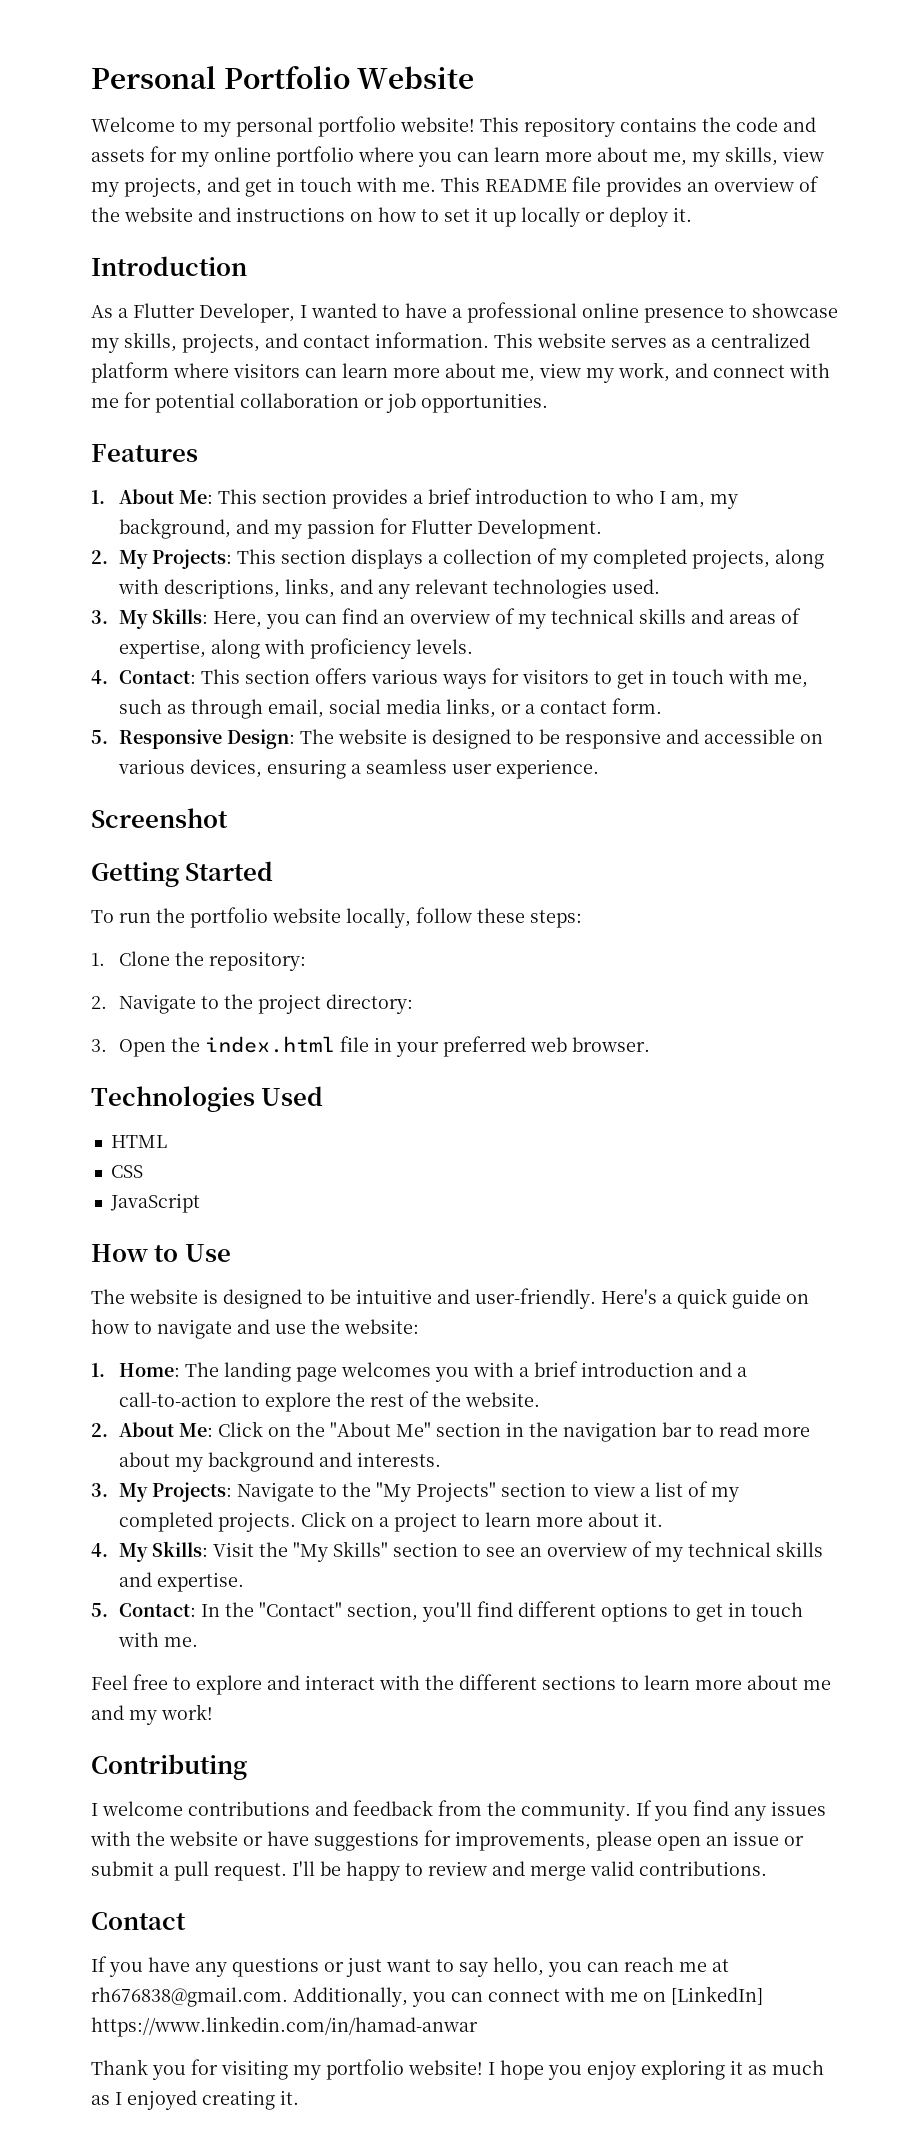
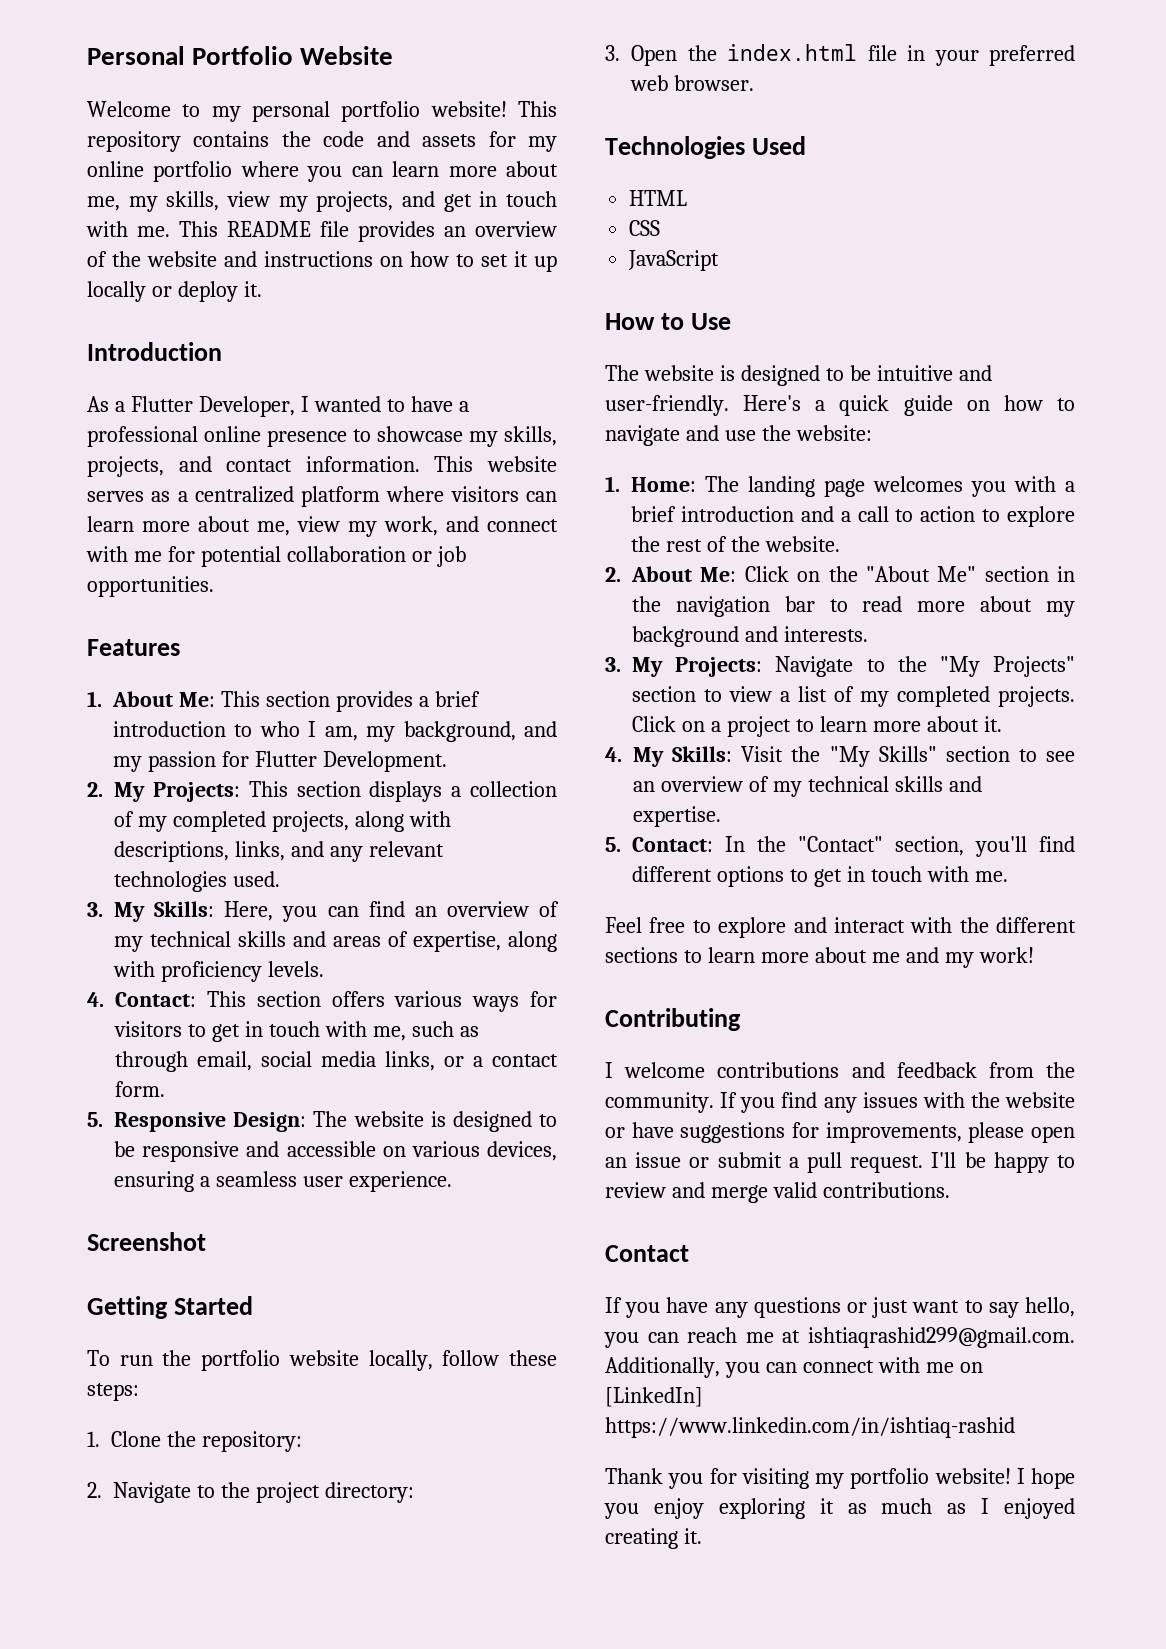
- 1. Home: The landing page welcomes you with a brief introduction and a call-to-action to explore the rest of the website.
+ 1. Home: The landing page welcomes you with a brief introduction and a call to action to explore the rest of the website.
- If you have any questions or just want to say hello, you can reach me at rh676838@gmail.com. Additionally, you can connect with me on [LinkedIn] https://www.linkedin.com/in/hamad-anwar
+ If you have any questions or just want to say hello, you can reach me at ishtiaqrashid299@gmail.com. Additionally, you can connect with me on [LinkedIn] https://www.linkedin.com/in/ishtiaq-rashid

